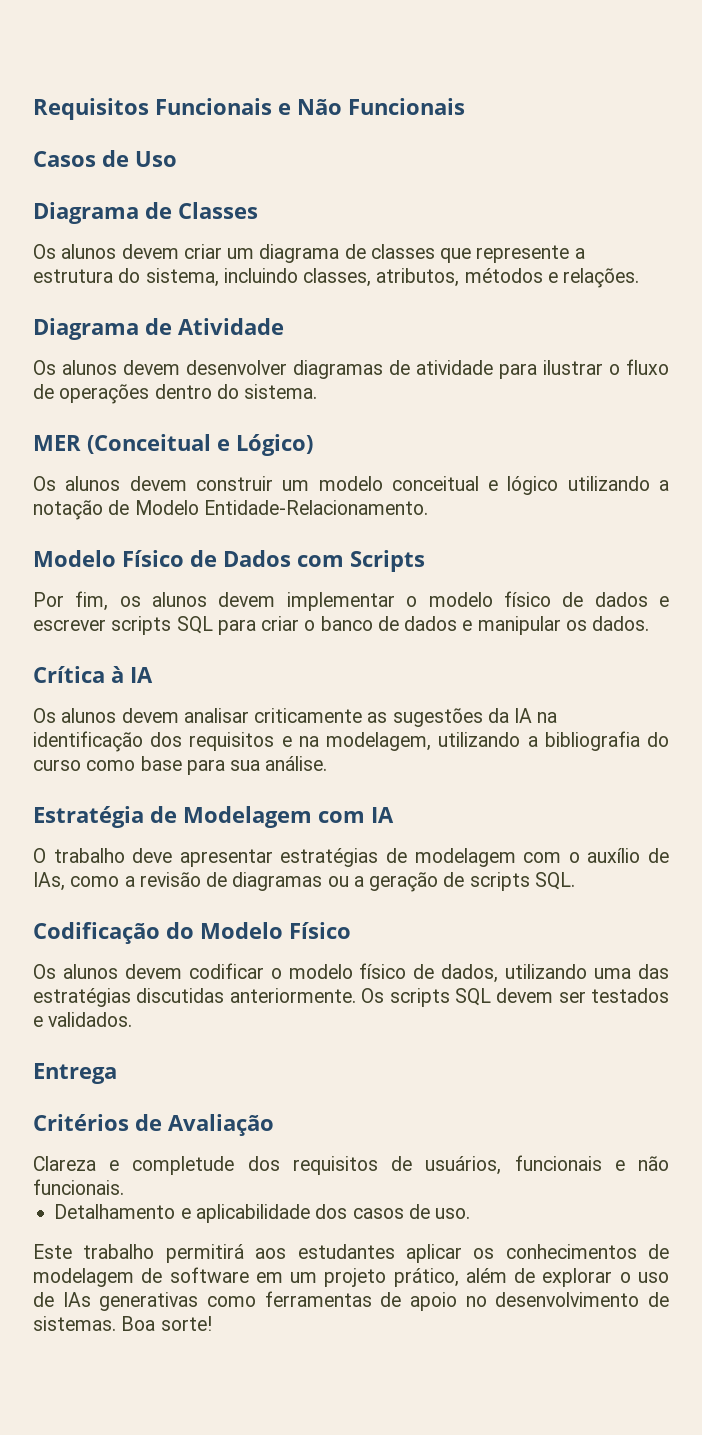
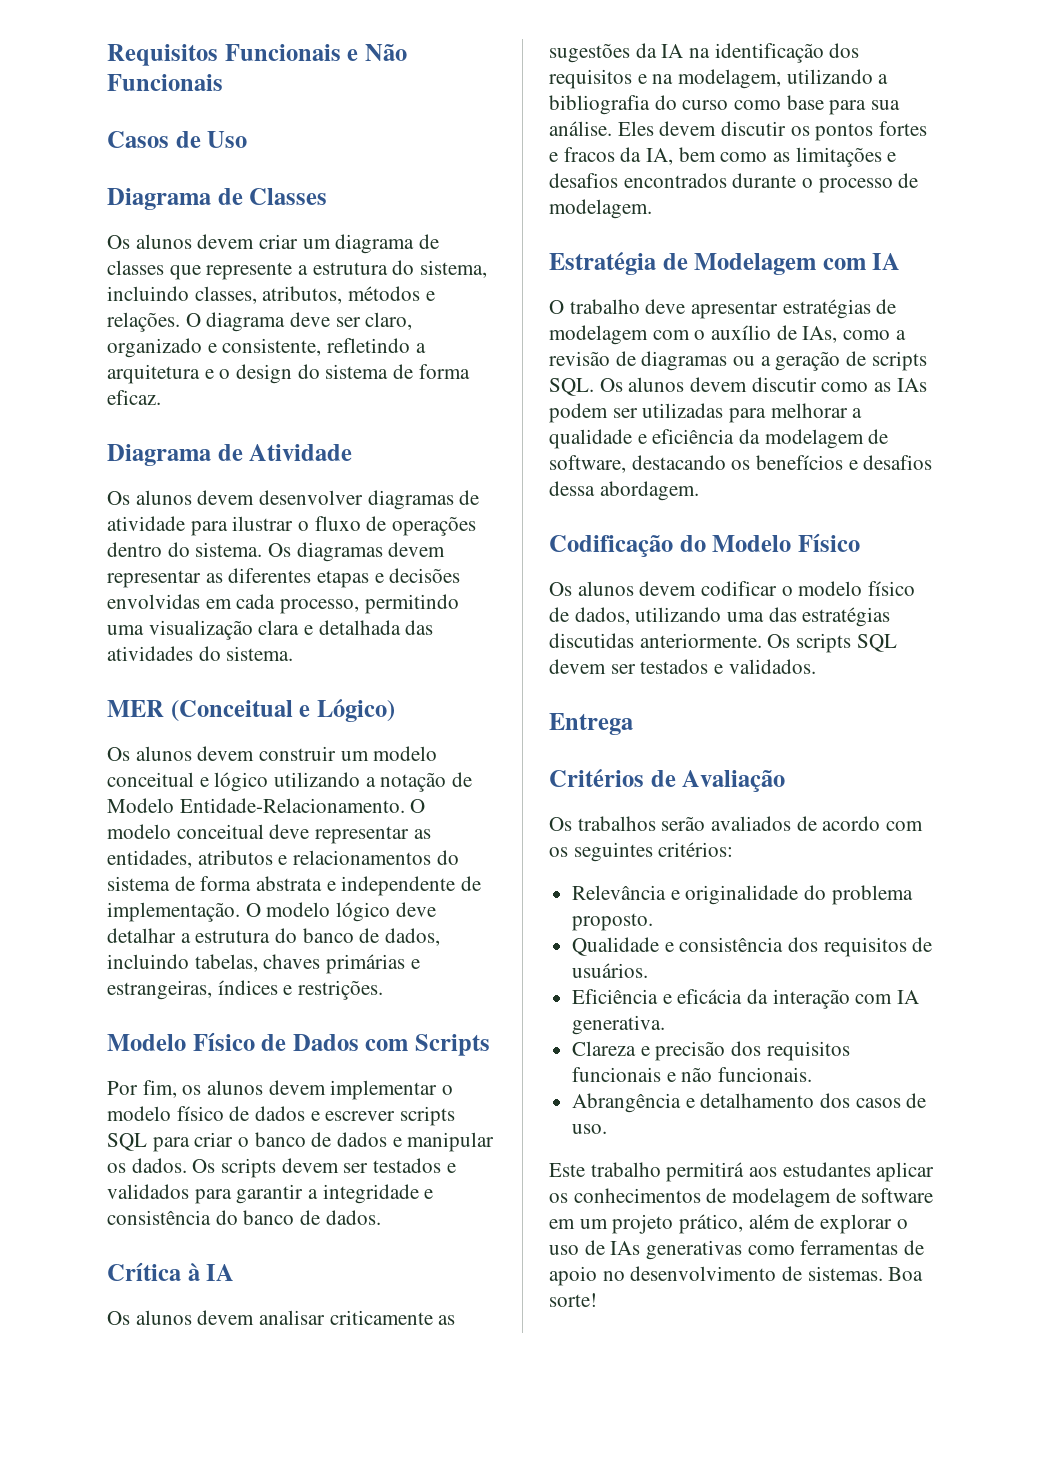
+ O diagrama deve ser claro, organizado e consistente, refletindo a arquitetura e o design do sistema de forma eficaz.
+ Os diagramas devem representar as diferentes etapas e decisões envolvidas em cada processo, permitindo uma visualização clara e detalhada das atividades do sistema.
+ O modelo conceitual deve representar as entidades, atributos e relacionamentos do sistema de forma abstrata e independente de implementação. O modelo lógico deve detalhar a estrutura do banco de dados, incluindo tabelas, chaves primárias e estrangeiras, índices e restrições.
+ Os scripts devem ser testados e validados para garantir a integridade e consistência do banco de dados.
+ Eles devem discutir os pontos fortes e fracos da IA, bem como as limitações e desafios encontrados durante o processo de modelagem.
- O trabalho deve apresentar estratégias de modelagem com o auxílio de IAs, como a revisão de diagramas ou a geração de scripts SQL.
+ O trabalho deve apresentar estratégias de modelagem com o auxílio de IAs, como a revisão de diagramas ou a geração de scripts SQL. Os alunos devem discutir como as IAs podem ser utilizadas para melhorar a qualidade e eficiência da modelagem de software, destacando os benefícios e desafios dessa abordagem.
- Clareza e completude dos requisitos de usuários, funcionais e não funcionais.
+ Os trabalhos serão avaliados de acordo com os seguintes critérios:
+ Relevância e originalidade do problema proposto.
+ Qualidade e consistência dos requisitos de usuários.
+ Eficiência e eficácia da interação com IA generativa.
+ Clareza e precisão dos requisitos funcionais e não funcionais.
- Detalhamento e aplicabilidade dos casos de uso.
+ Abrangência e detalhamento dos casos de uso.

